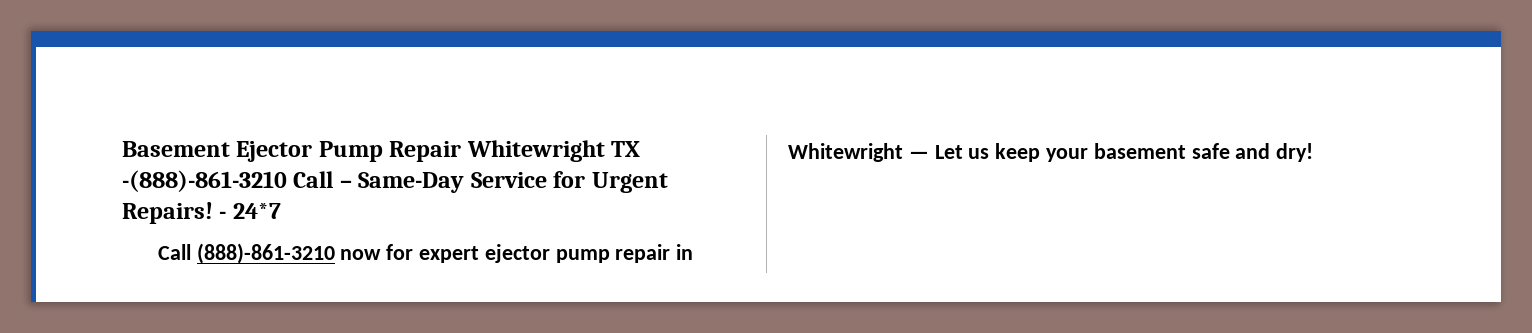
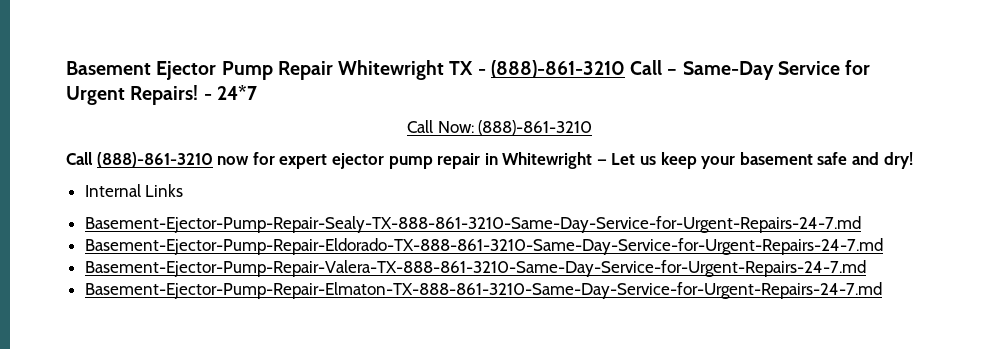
- Basement Ejector Pump Repair Whitewright TX -(888)-861-3210 Call – Same-Day Service for Urgent Repairs!
+ Basement Ejector Pump Repair Whitewright TX - (888)-861-3210 Call – Same-Day Service for Urgent Repairs!
+ Call Now: (888)-861-3210
+ Internal Links
+ Basement-Ejector-Pump-Repair-Sealy-TX-888-861-3210-Same-Day-Service-for-Urgent-Repairs-24-7.md
+ Basement-Ejector-Pump-Repair-Eldorado-TX-888-861-3210-Same-Day-Service-for-Urgent-Repairs-24-7.md
+ Basement-Ejector-Pump-Repair-Valera-TX-888-861-3210-Same-Day-Service-for-Urgent-Repairs-24-7.md
+ Basement-Ejector-Pump-Repair-Elmaton-TX-888-861-3210-Same-Day-Service-for-Urgent-Repairs-24-7.md

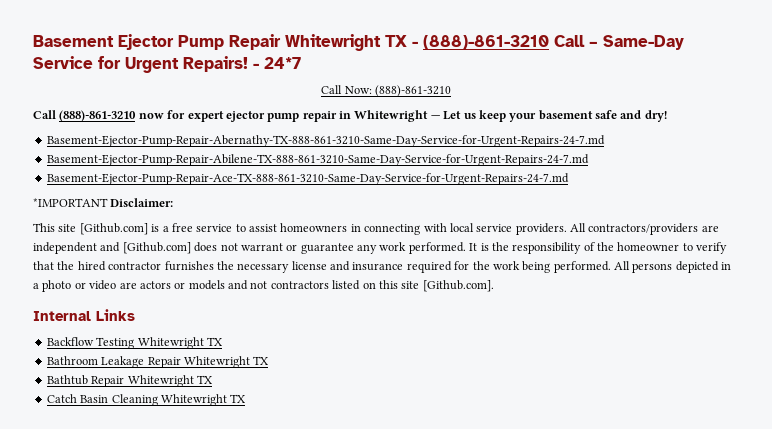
+ Basement-Ejector-Pump-Repair-Abernathy-TX-888-861-3210-Same-Day-Service-for-Urgent-Repairs-24-7.md
+ Basement-Ejector-Pump-Repair-Abilene-TX-888-861-3210-Same-Day-Service-for-Urgent-Repairs-24-7.md
+ Basement-Ejector-Pump-Repair-Ace-TX-888-861-3210-Same-Day-Service-for-Urgent-Repairs-24-7.md
+ *IMPORTANT Disclaimer:
+ This site [Github.com] is a free service to assist homeowners in connecting with local service providers. All contractors/providers are independent and [Github.com] does not warrant or guarantee any work performed. It is the responsibility of the homeowner to verify that the hired contractor furnishes the necessary license and insurance required for the work being performed. All persons depicted in a photo or video are actors or models and not contractors listed on this site [Github.com].
  Internal Links
- Basement-Ejector-Pump-Repair-Sealy-TX-888-861-3210-Same-Day-Service-for-Urgent-Repairs-24-7.md
- Basement-Ejector-Pump-Repair-Eldorado-TX-888-861-3210-Same-Day-Service-for-Urgent-Repairs-24-7.md
- Basement-Ejector-Pump-Repair-Valera-TX-888-861-3210-Same-Day-Service-for-Urgent-Repairs-24-7.md
- Basement-Ejector-Pump-Repair-Elmaton-TX-888-861-3210-Same-Day-Service-for-Urgent-Repairs-24-7.md
+ Backflow Testing Whitewright TX
+ Bathroom Leakage Repair Whitewright TX
+ Bathtub Repair Whitewright TX
+ Catch Basin Cleaning Whitewright TX

